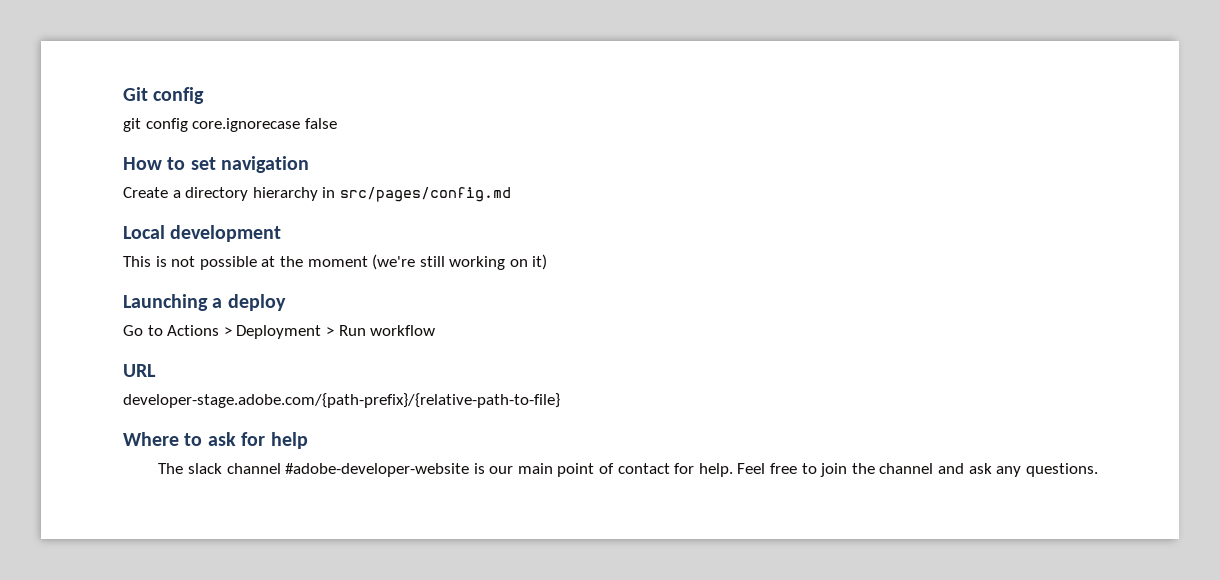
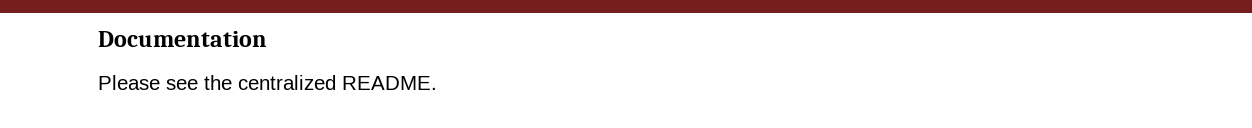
- Git config
- git config core.ignorecase false
- How to set navigation
- Create a directory hierarchy in src/pages/config.md
- Local development
- This is not possible at the moment (we're still working on it)
- Launching a deploy
- Go to Actions > Deployment > Run workflow
- URL
- developer-stage.adobe.com/{path-prefix}/{relative-path-to-file}
- Where to ask for help
- The slack channel #adobe-developer-website is our main point of contact for help. Feel free to join the channel and ask any questions.
+ Documentation
+ Please see the centralized README.

